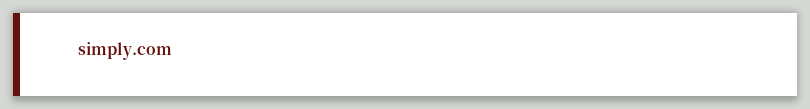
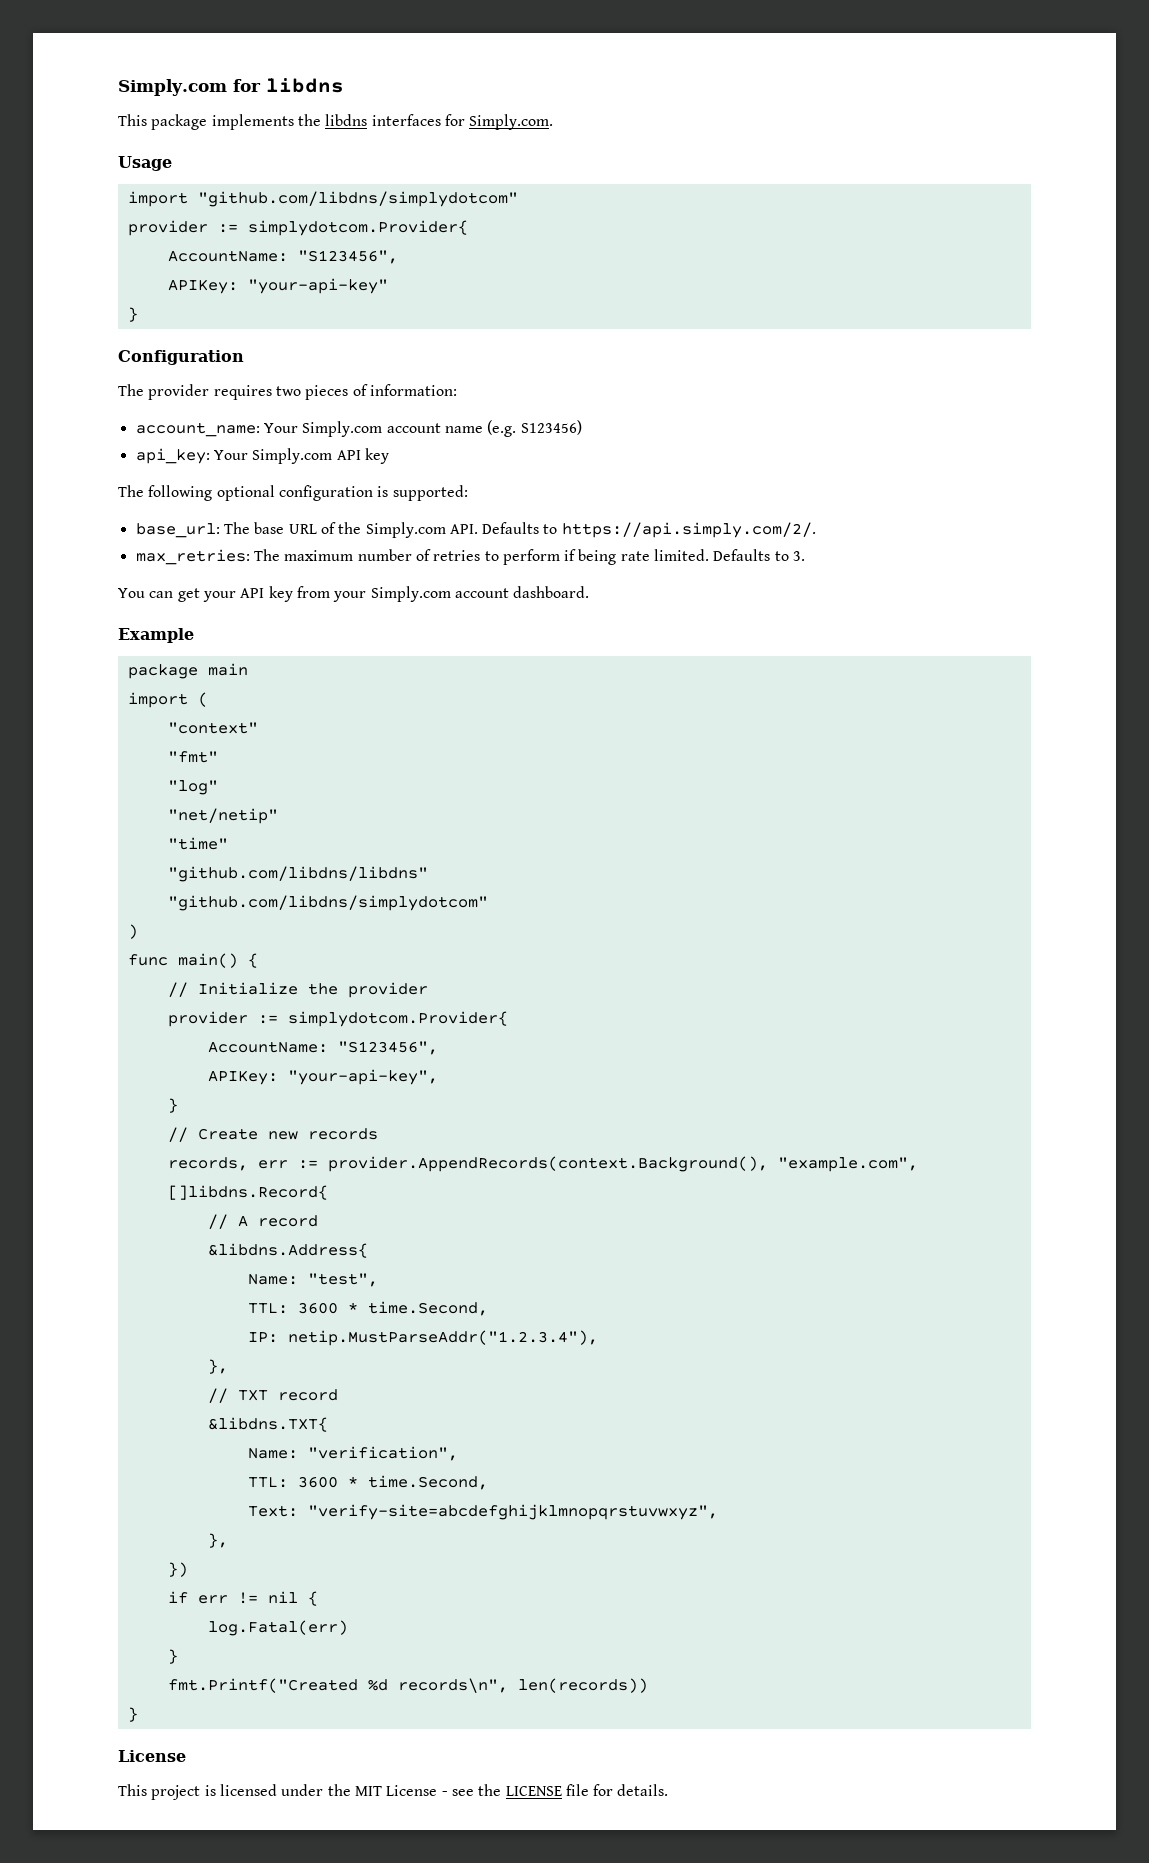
- simply.com
+ Simply.com for libdns
+ This package implements the libdns interfaces for Simply.com.
+ Usage
+ import "github.com/libdns/simplydotcom"
+ provider := simplydotcom.Provider{
+ AccountName: "S123456",
+ APIKey: "your-api-key"
+ }
+ Configuration
+ The provider requires two pieces of information:
+ account_name: Your Simply.com account name (e.g. S123456)
+ api_key: Your Simply.com API key
+ The following optional configuration is supported:
+ base_url: The base URL of the Simply.com API. Defaults to https://api.simply.com/2/.
+ max_retries: The maximum number of retries to perform if being rate limited. Defaults to 3.
+ You can get your API key from your Simply.com account dashboard.
+ Example
+ package main
+ import (
+ "context"
+ "fmt"
+ "log"
+ "net/netip"
+ "time"
+ "github.com/libdns/libdns"
+ "github.com/libdns/simplydotcom"
+ )
+ func main() {
+ // Initialize the provider
+ provider := simplydotcom.Provider{
+ AccountName: "S123456",
+ APIKey: "your-api-key",
+ }
+ // Create new records
+ records, err := provider.AppendRecords(context.Background(), "example.com", []libdns.Record{
+ // A record
+ &libdns.Address{
+ Name: "test",
+ TTL: 3600 * time.Second,
+ IP: netip.MustParseAddr("1.2.3.4"),
+ },
+ // TXT record
+ &libdns.TXT{
+ Name: "verification",
+ TTL: 3600 * time.Second,
+ Text: "verify-site=abcdefghijklmnopqrstuvwxyz",
+ },
+ })
+ if err != nil {
+ log.Fatal(err)
+ }
+ fmt.Printf("Created %d records\n", len(records))
+ }
+ License
+ This project is licensed under the MIT License - see the LICENSE file for details.

